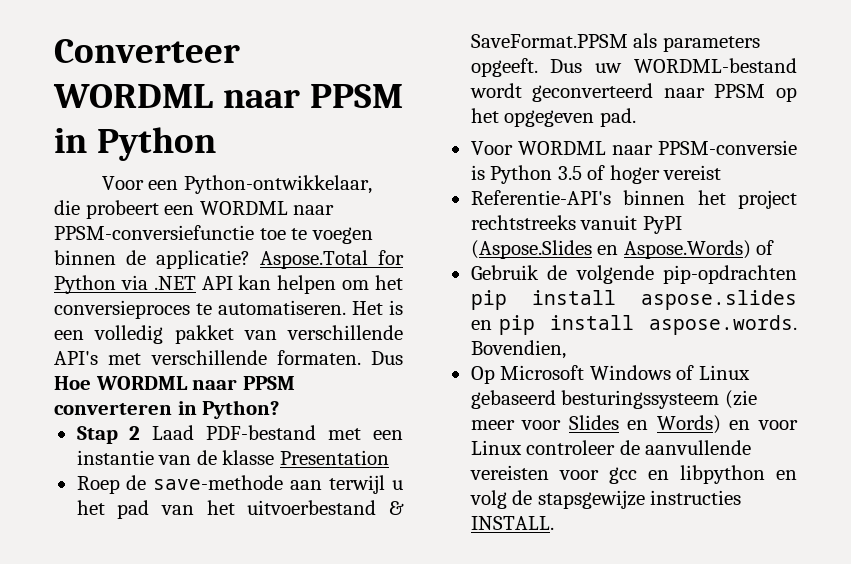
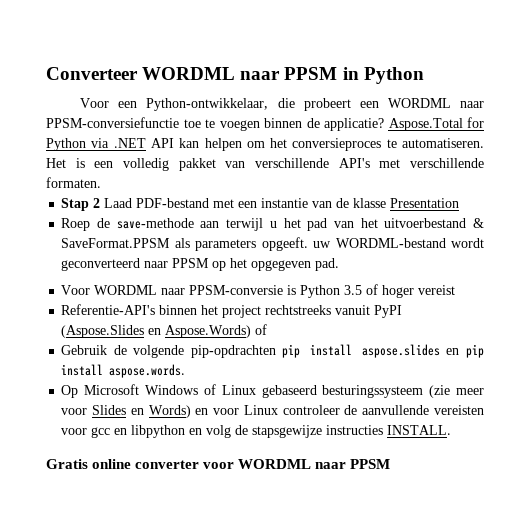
- Dus Hoe WORDML naar PPSM converteren in Python?
- Roep de save-methode aan terwijl u het pad van het uitvoerbestand & SaveFormat.PPSM als parameters opgeeft. Dus uw WORDML-bestand wordt geconverteerd naar PPSM op het opgegeven pad.
+ Roep de save-methode aan terwijl u het pad van het uitvoerbestand & SaveFormat.PPSM als parameters opgeeft. uw WORDML-bestand wordt geconverteerd naar PPSM op het opgegeven pad.
- Gebruik de volgende pip-opdrachten pip install aspose.slides en pip install aspose.words. Bovendien,
+ Gebruik de volgende pip-opdrachten pip install aspose.slides en pip install aspose.words.
+ Gratis online converter voor WORDML naar PPSM

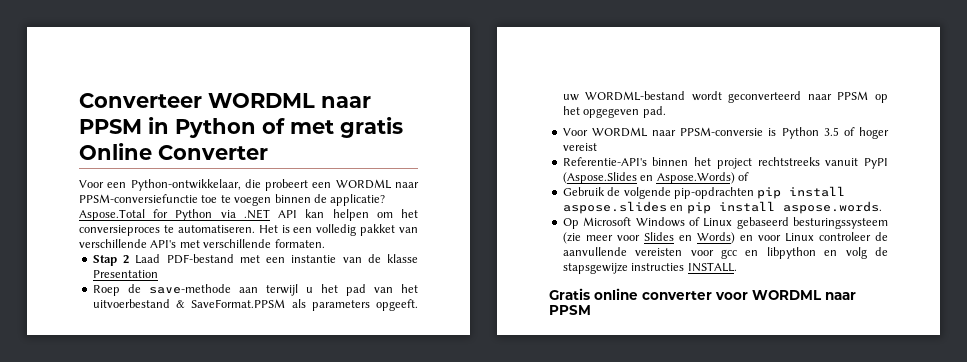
- Converteer WORDML naar PPSM in Python
+ Converteer WORDML naar PPSM in Python of met gratis Online Converter

